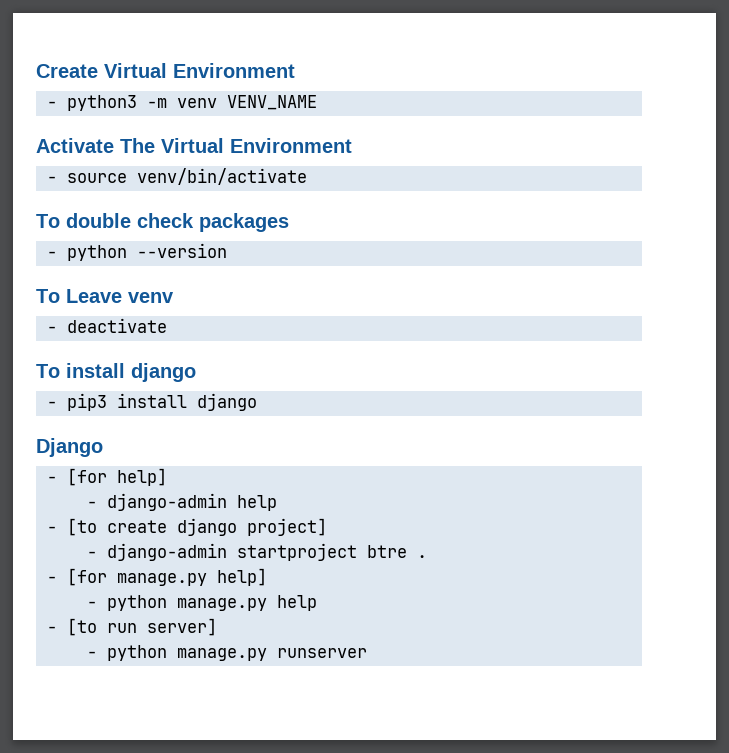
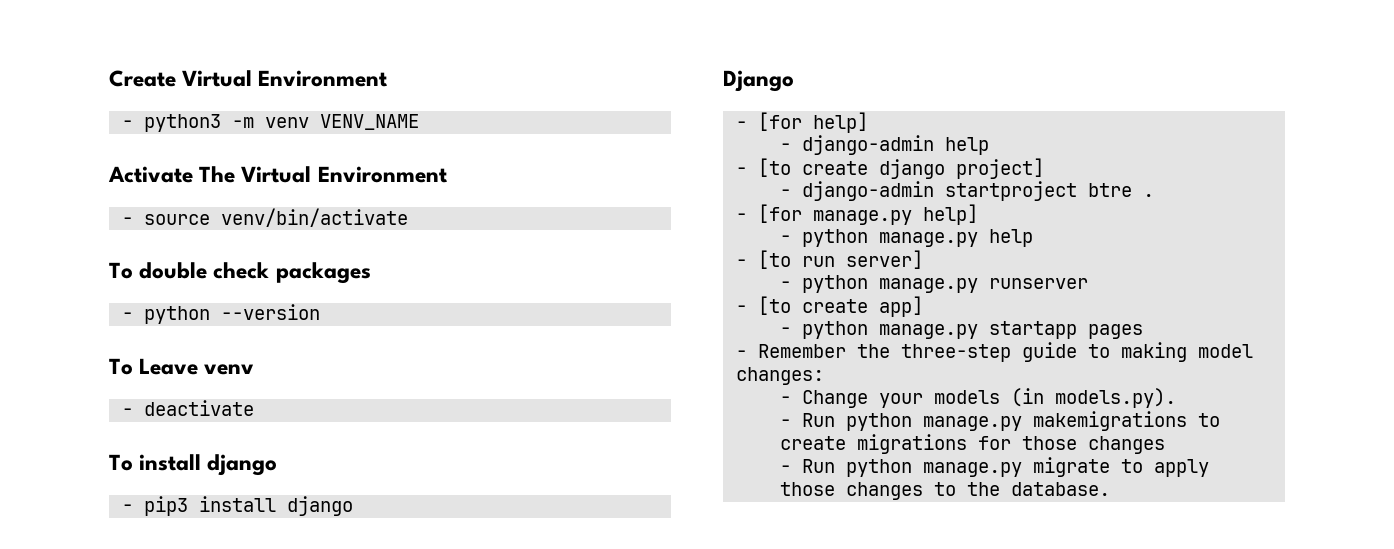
+ - [to create app]
+ - python manage.py startapp pages
+ - Remember the three-step guide to making model changes:
+ - Change your models (in models.py).
+ - Run python manage.py makemigrations to create migrations for those changes
+ - Run python manage.py migrate to apply those changes to the database.

